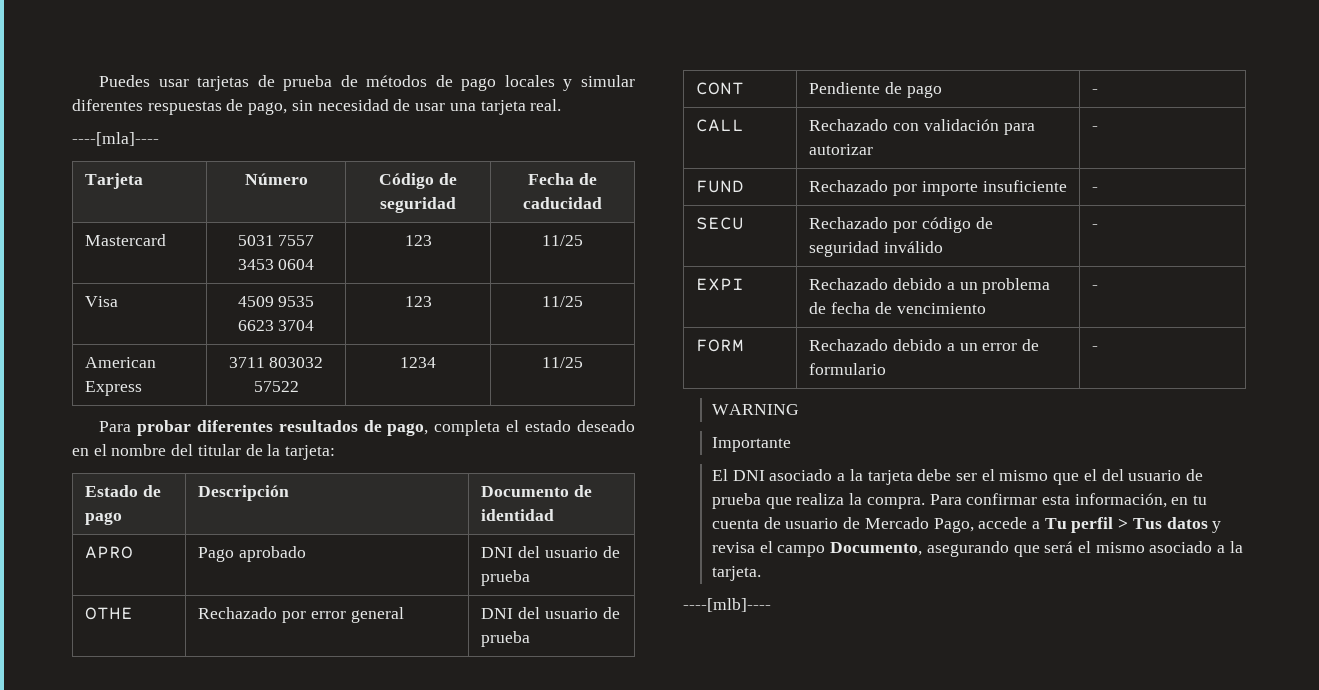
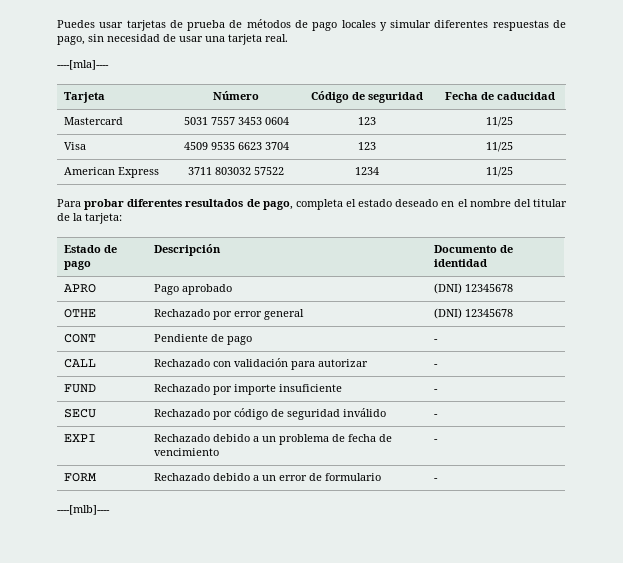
- APRO | Pago aprobado | DNI del usuario de prueba
+ APRO | Pago aprobado | (DNI) 12345678
- OTHE | Rechazado por error general | DNI del usuario de prueba
+ OTHE | Rechazado por error general | (DNI) 12345678
- WARNING
- Importante
- El DNI asociado a la tarjeta debe ser el mismo que el del usuario de prueba que realiza la compra. Para confirmar esta información, en tu cuenta de usuario de Mercado Pago, accede a Tu perfil > Tus datos y revisa el campo Documento, asegurando que será el mismo asociado a la tarjeta.

